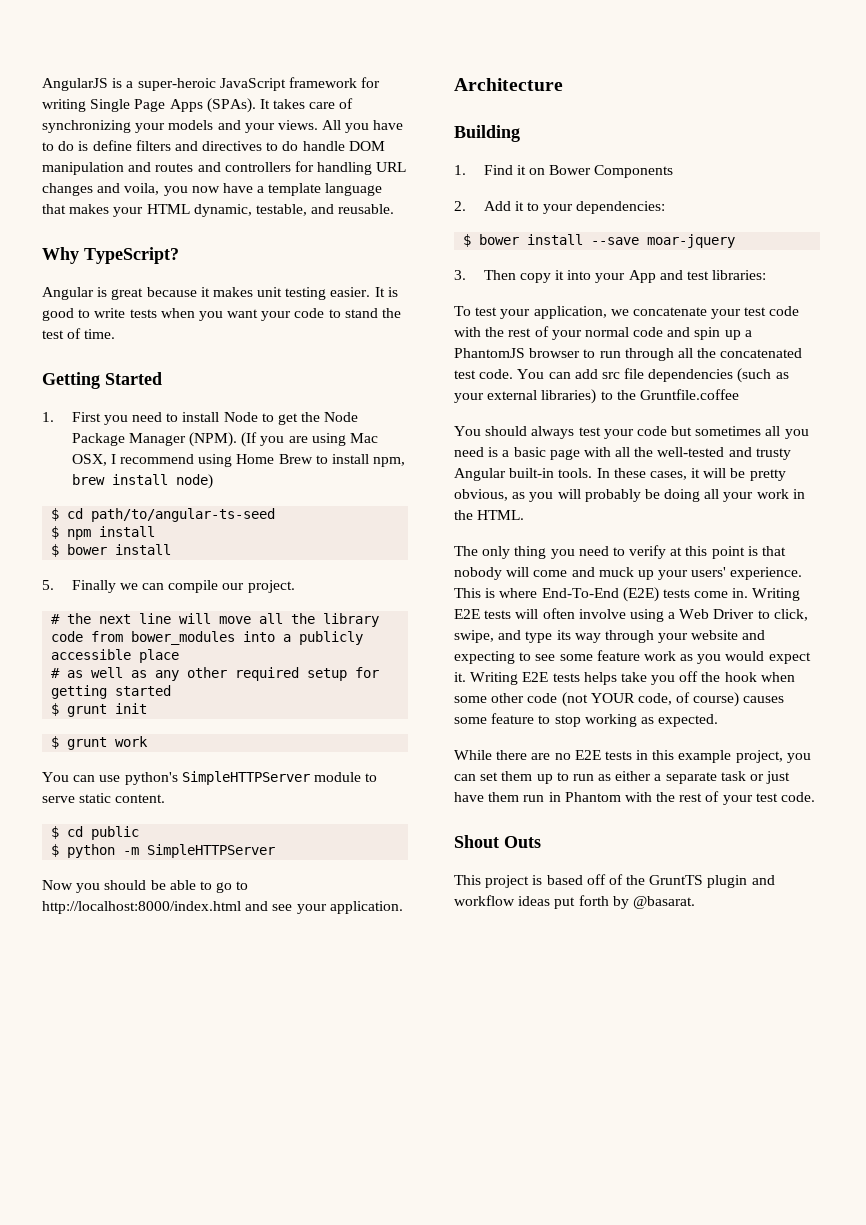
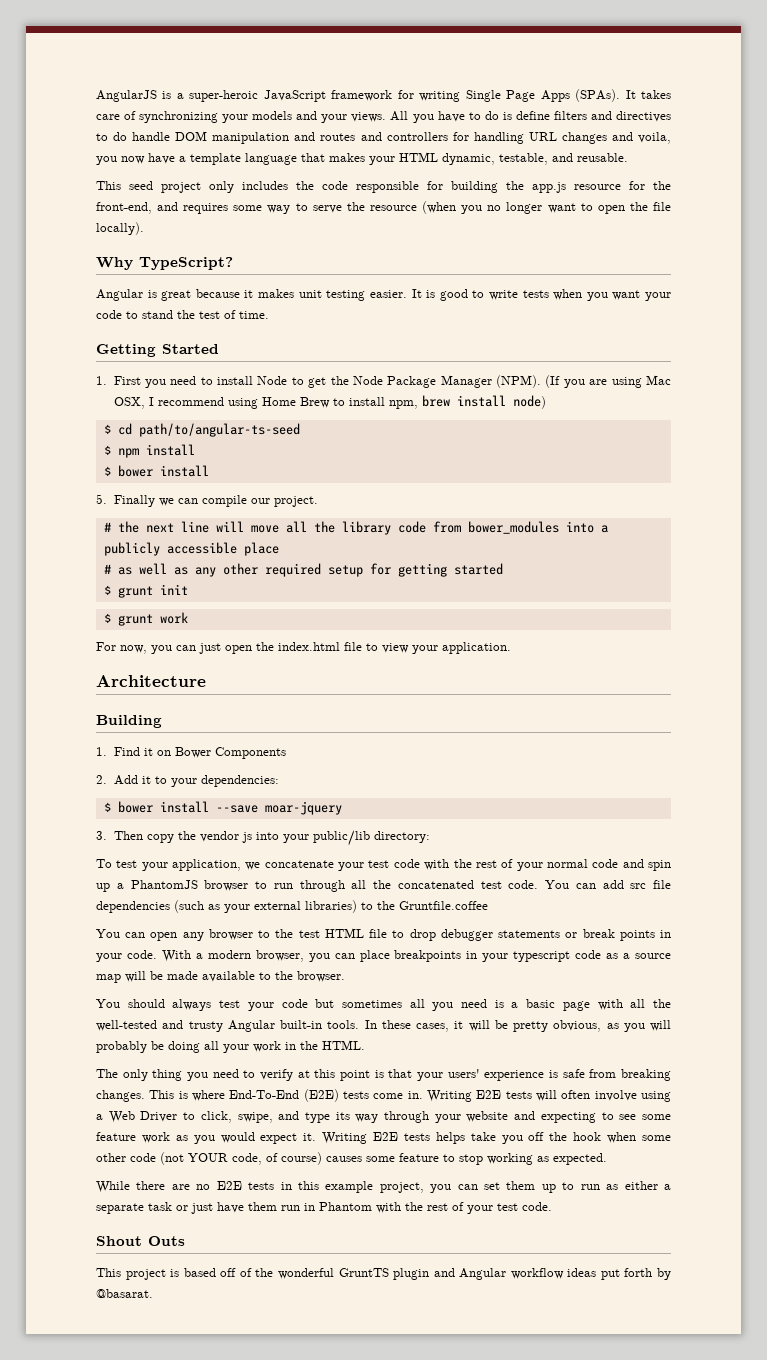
+ This seed project only includes the code responsible for building the app.js resource for the front-end, and requires some way to serve the resource (when you no longer want to open the file locally).
- You can use python's SimpleHTTPServer module to serve static content.
- $ cd public
- $ python -m SimpleHTTPServer
- Now you should be able to go to http://localhost:8000/index.html and see your application.
+ For now, you can just open the index.html file to view your application.
- 3. Then copy it into your App and test libraries:
+ 3. Then copy the vendor js into your public/lib directory:
+ You can open any browser to the test HTML file to drop debugger statements or break points in your code. With a modern browser, you can place breakpoints in your typescript code as a source map will be made available to the browser.
- The only thing you need to verify at this point is that nobody will come and muck up your users' experience.
+ The only thing you need to verify at this point is that your users' experience is safe from breaking changes.
- This project is based off of the GruntTS plugin and workflow ideas put forth by @basarat.
+ This project is based off of the wonderful GruntTS plugin and Angular workflow ideas put forth by @basarat.

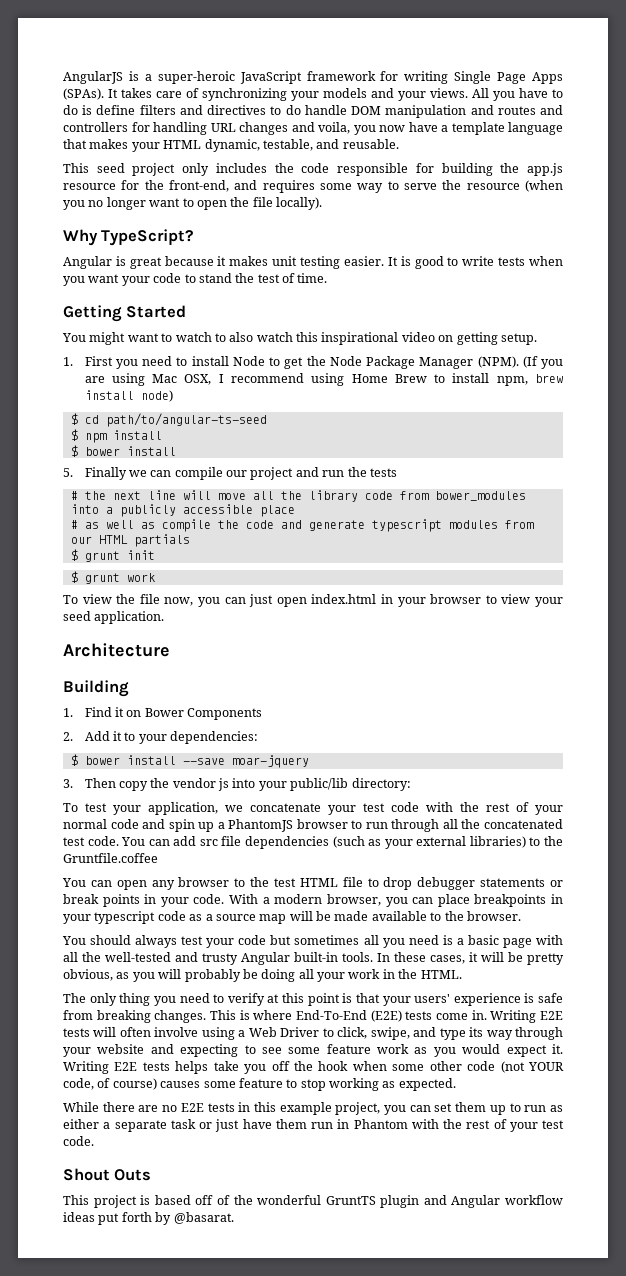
+ You might want to watch to also watch this inspirational video on getting setup.
- 5. Finally we can compile our project.
+ 5. Finally we can compile our project and run the tests
- # as well as any other required setup for getting started
+ # as well as compile the code and generate typescript modules from our HTML partials
- For now, you can just open the index.html file to view your application.
+ To view the file now, you can just open index.html in your browser to view your seed application.

